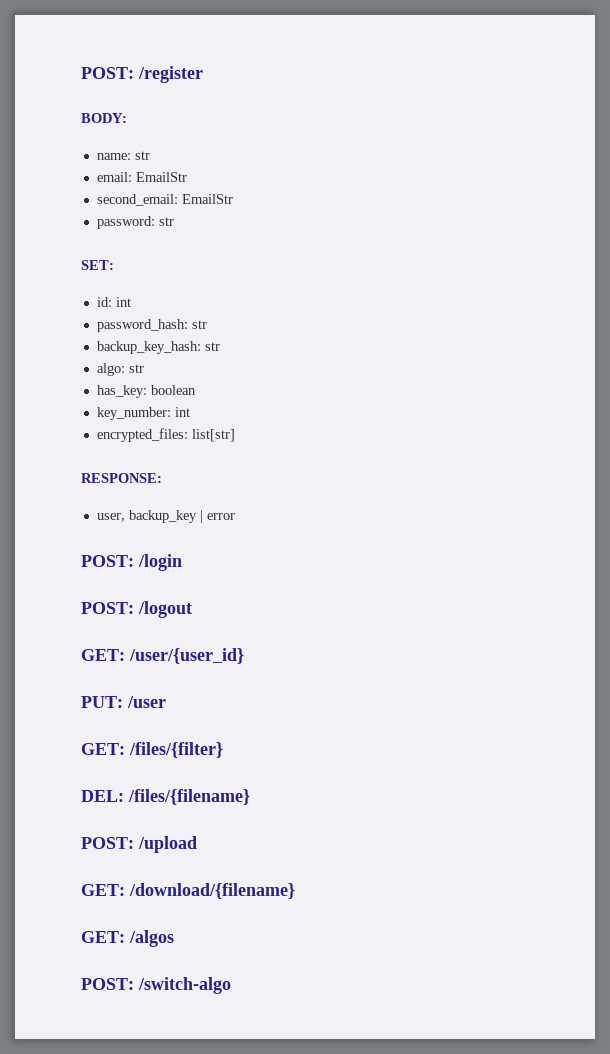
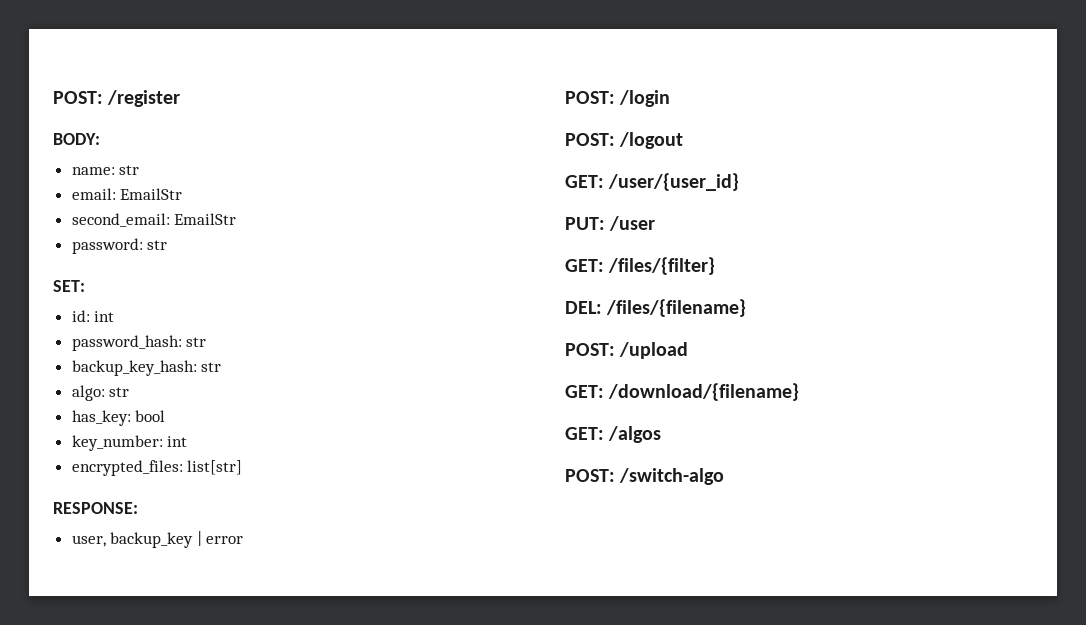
- has_key: boolean
+ has_key: bool

